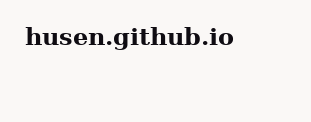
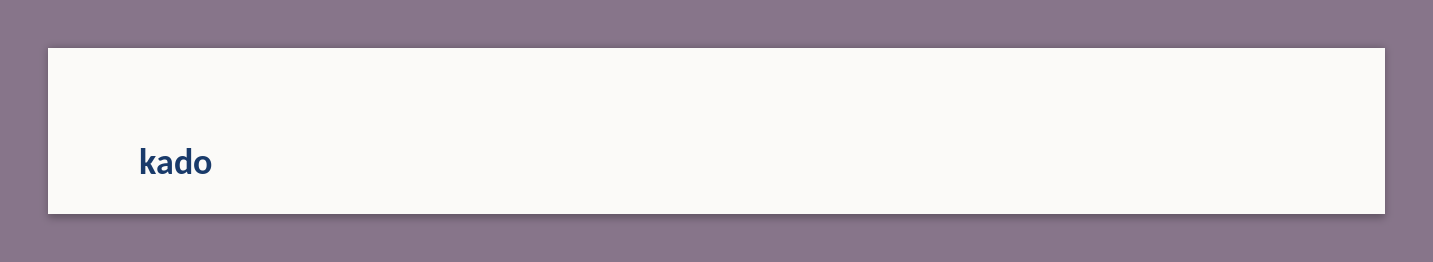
- husen.github.io
+ kado

